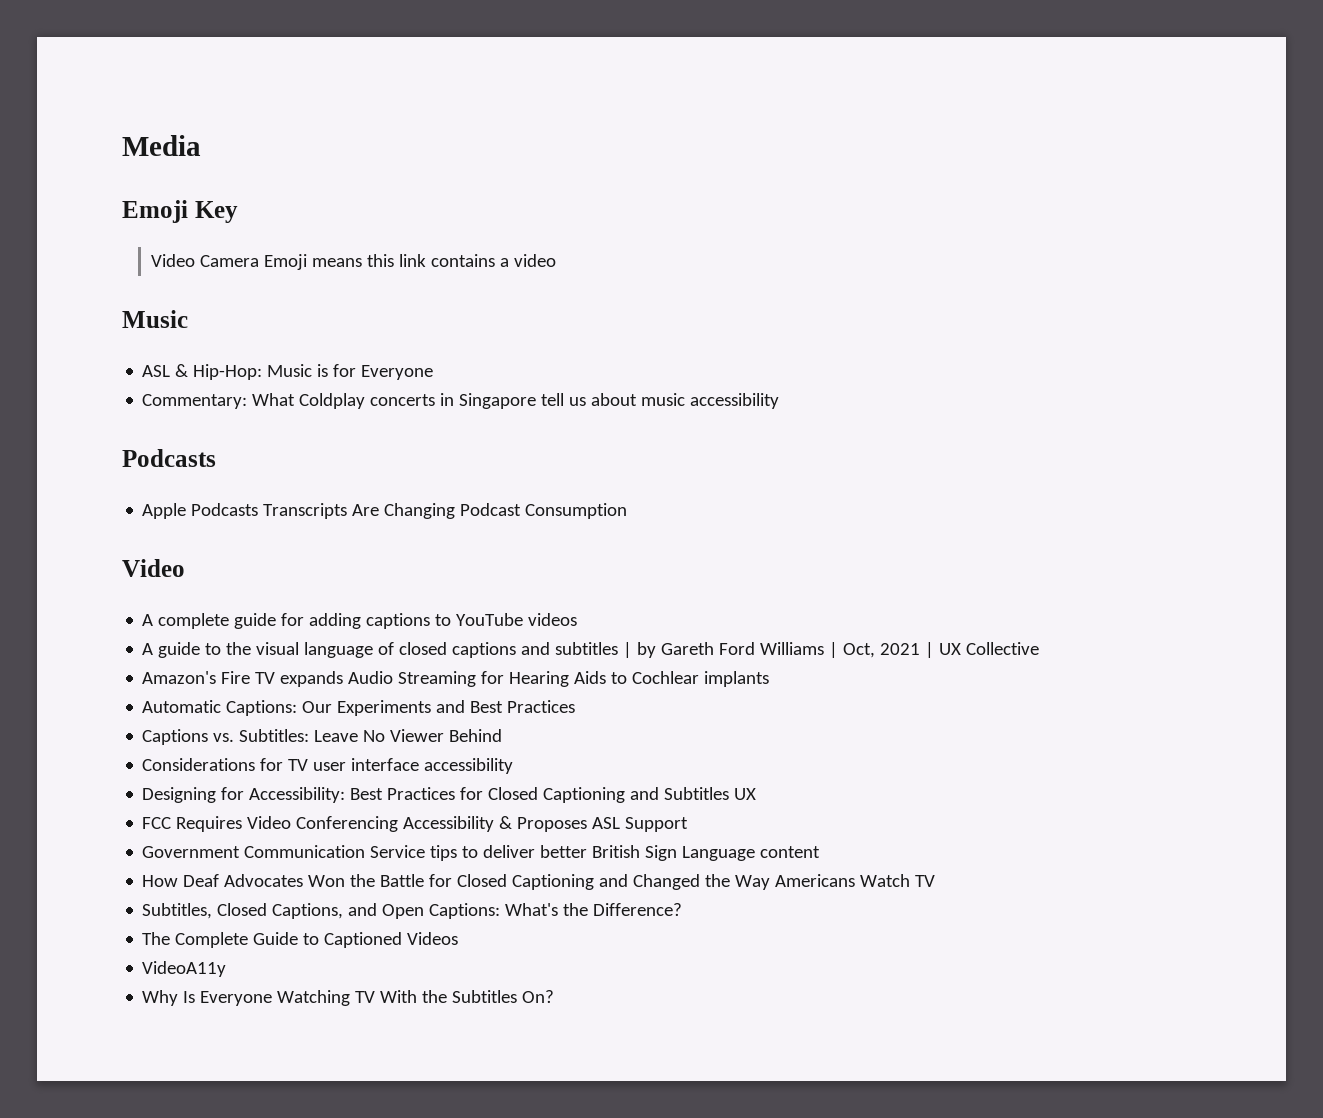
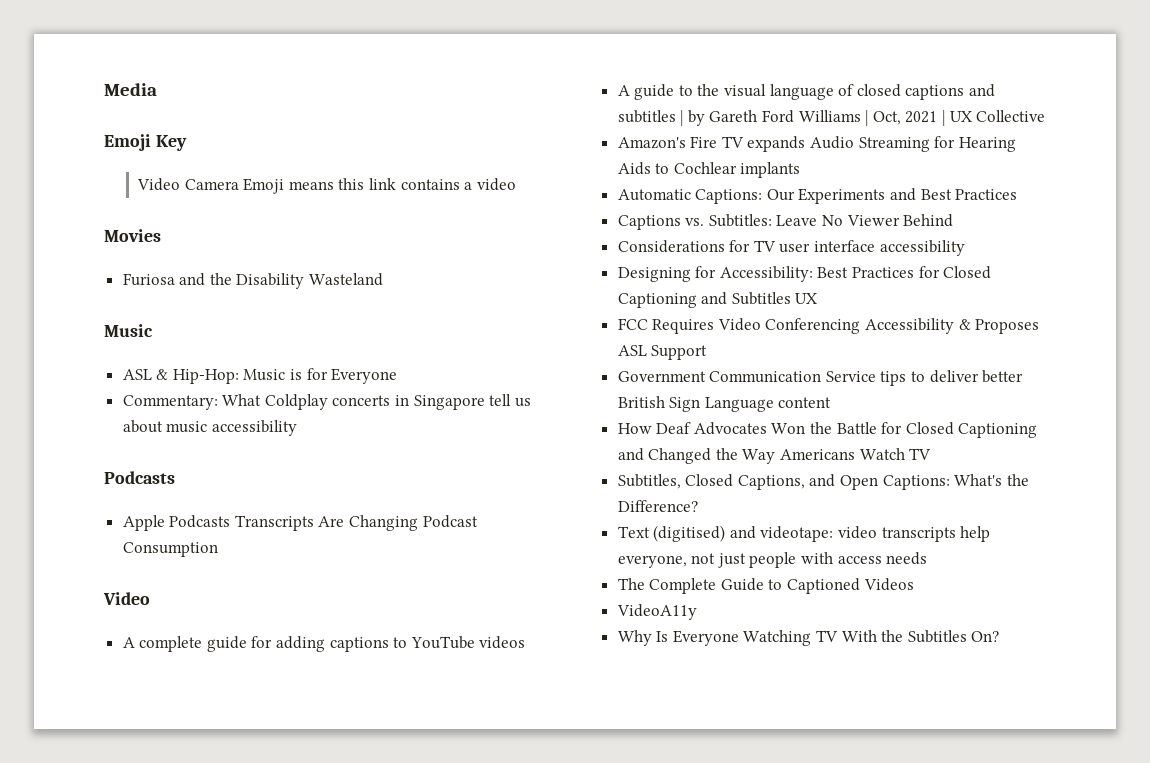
+ Movies
+ Furiosa and the Disability Wasteland
+ Text (digitised) and videotape: video transcripts help everyone, not just people with access needs

